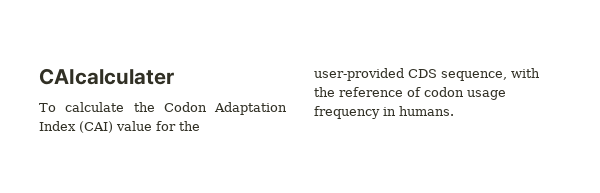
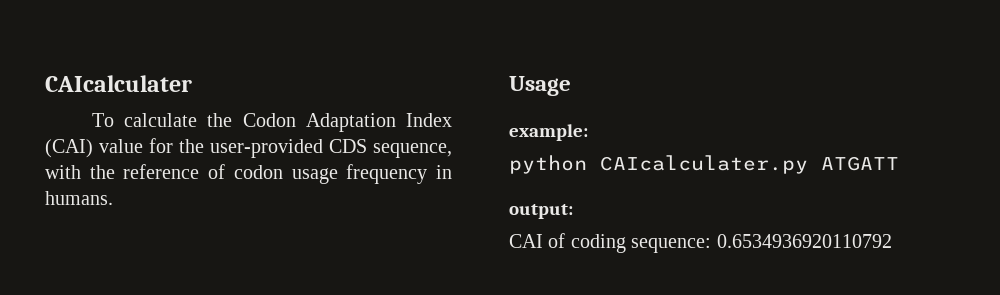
+ Usage
+ example:
+ python CAIcalculater.py ATGATT
+ output:
+ CAI of coding sequence: 0.6534936920110792

